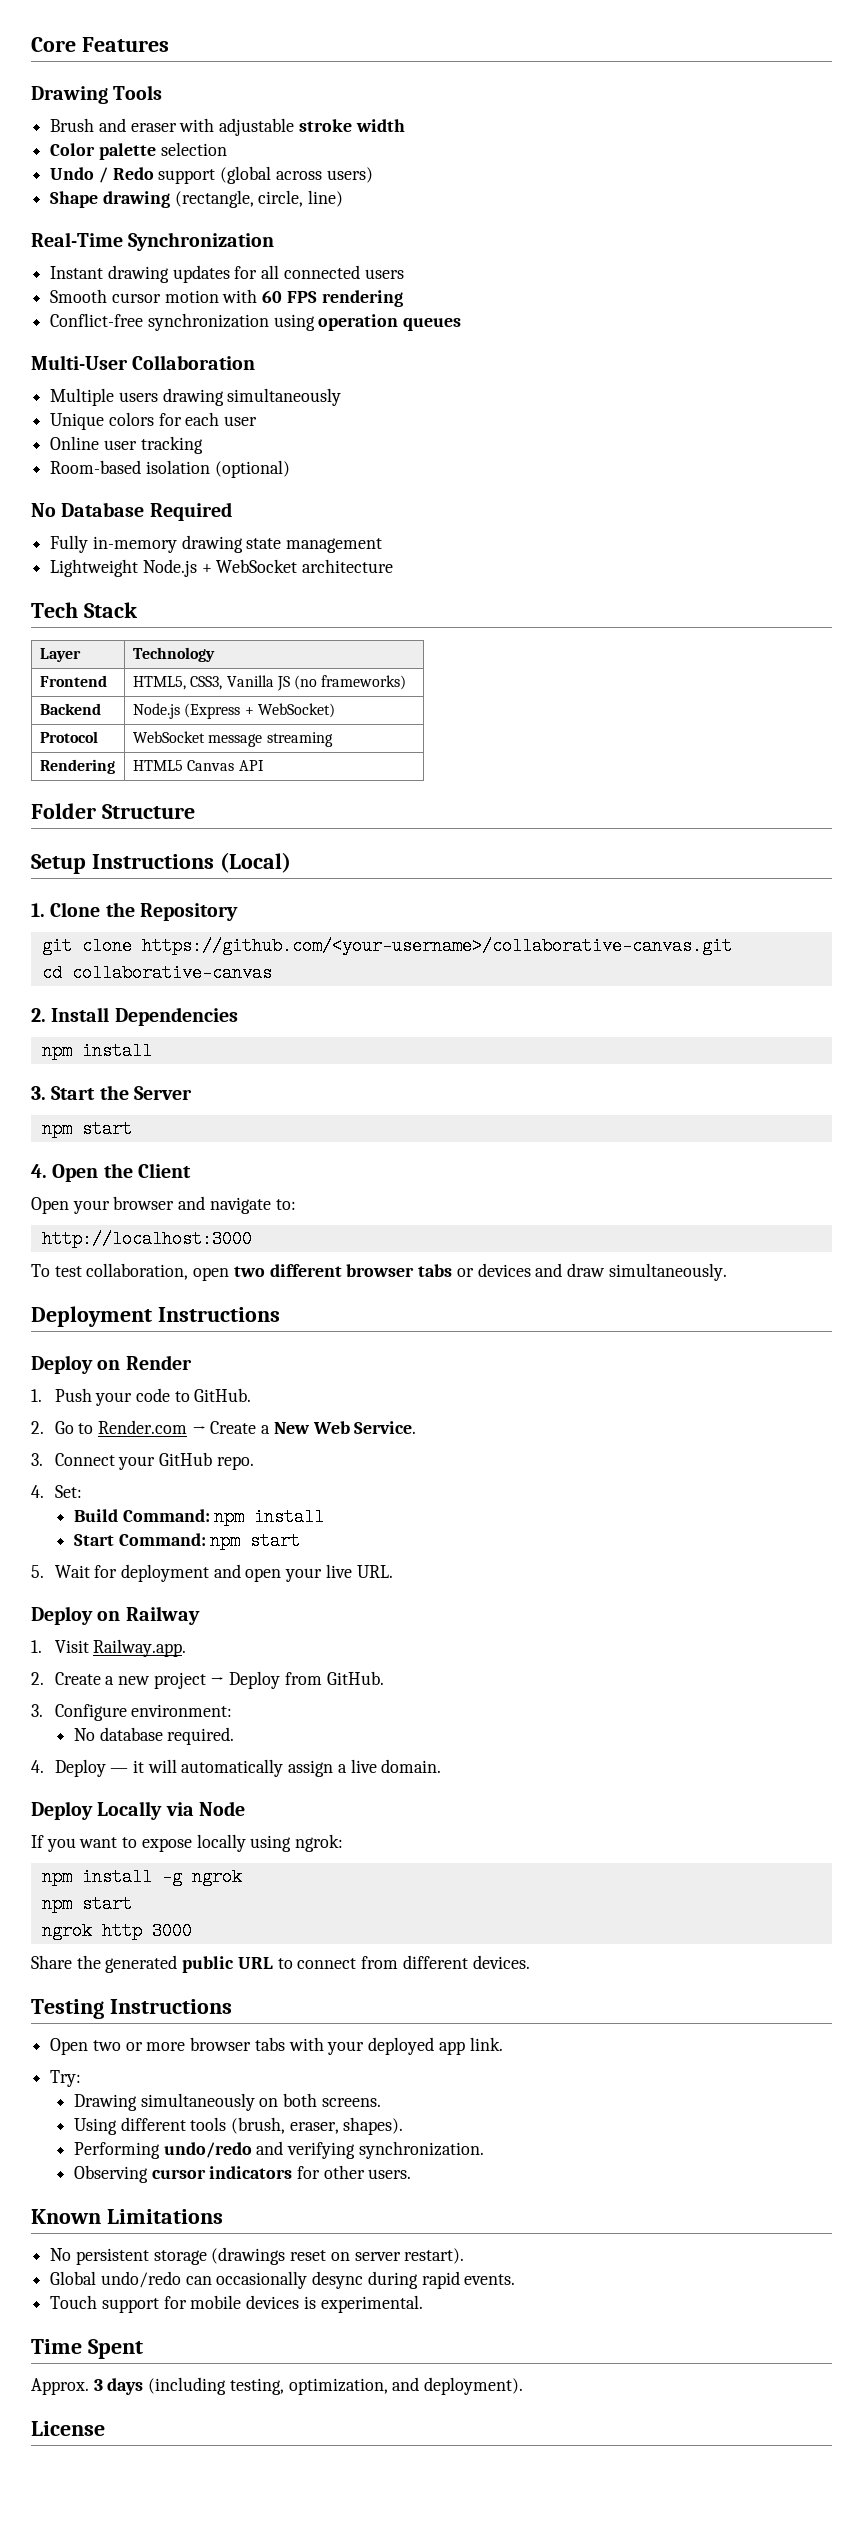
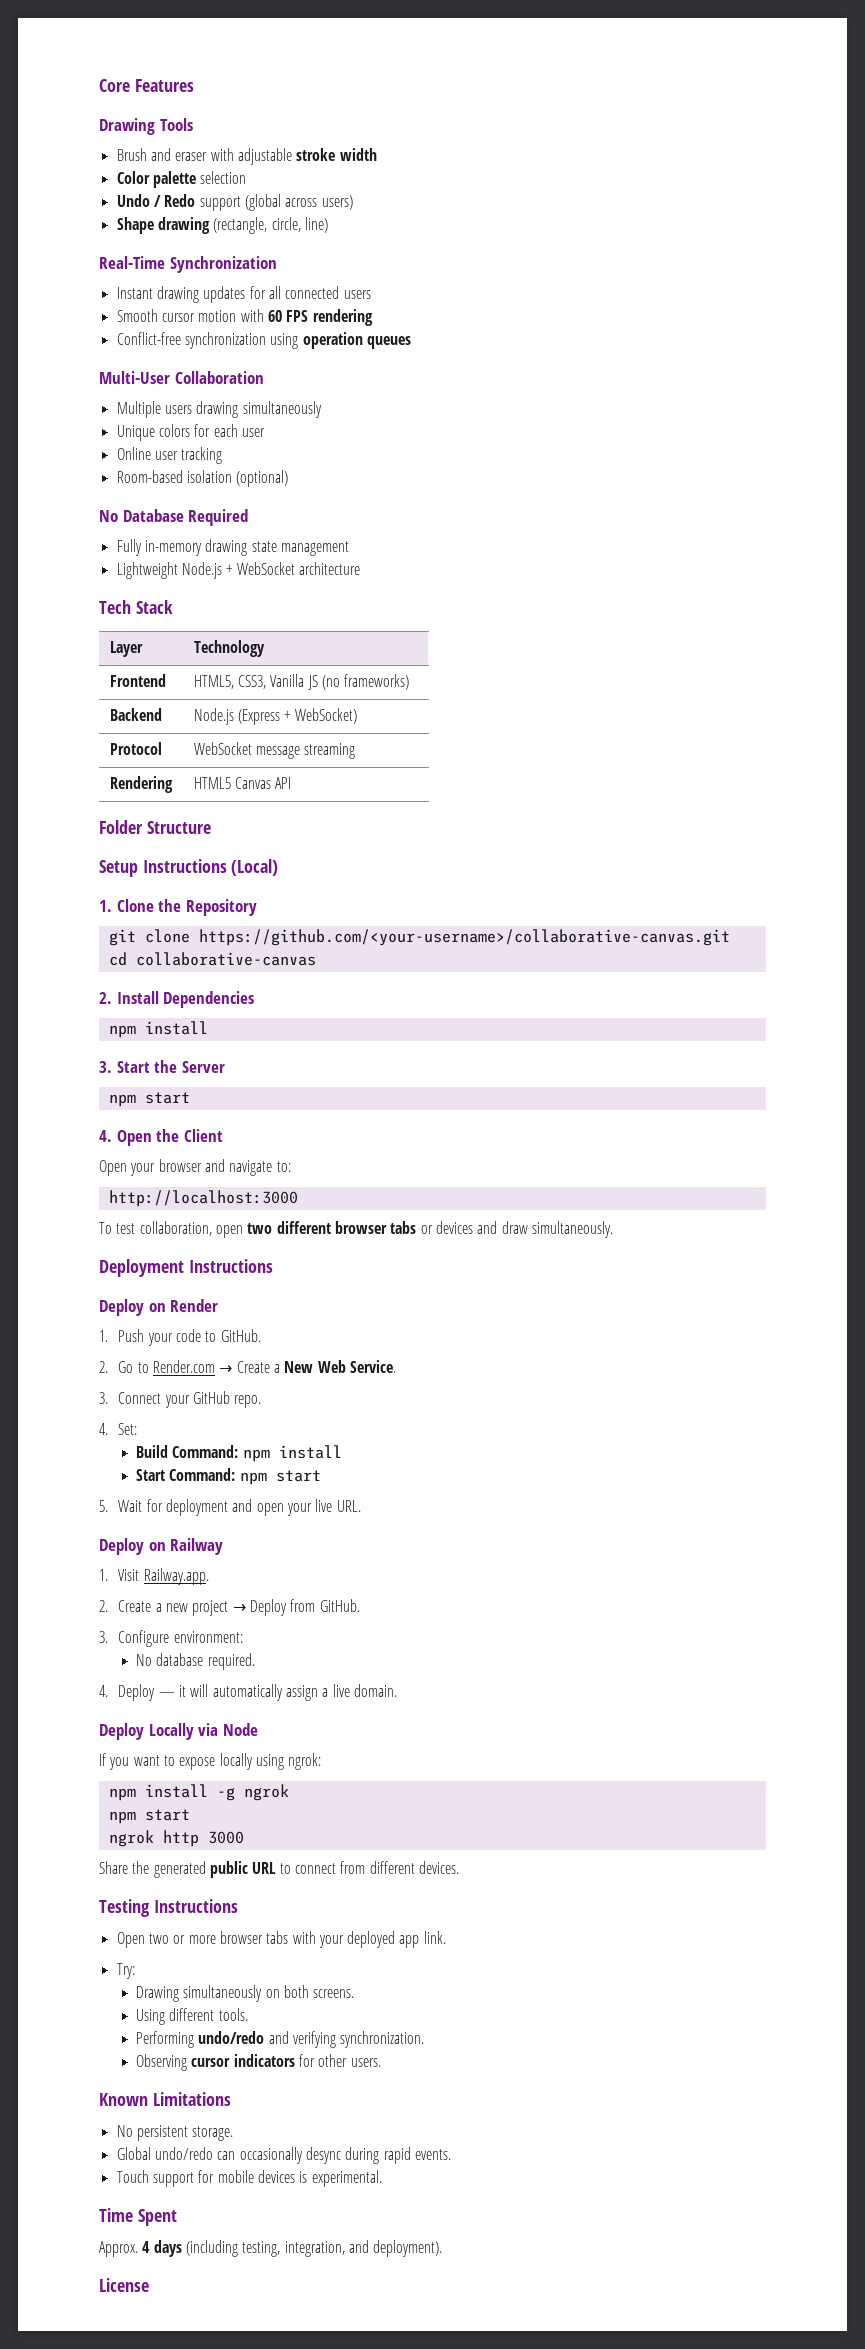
- Using different tools (brush, eraser, shapes).
+ Using different tools.
- No persistent storage (drawings reset on server restart).
+ No persistent storage.
- Approx. 3 days (including testing, optimization, and deployment).
+ Approx. 4 days (including testing, integration, and deployment).

